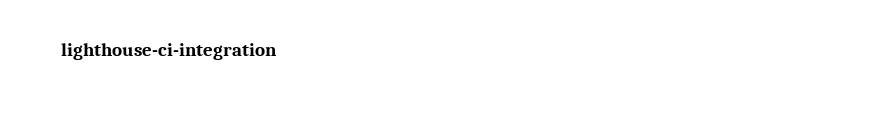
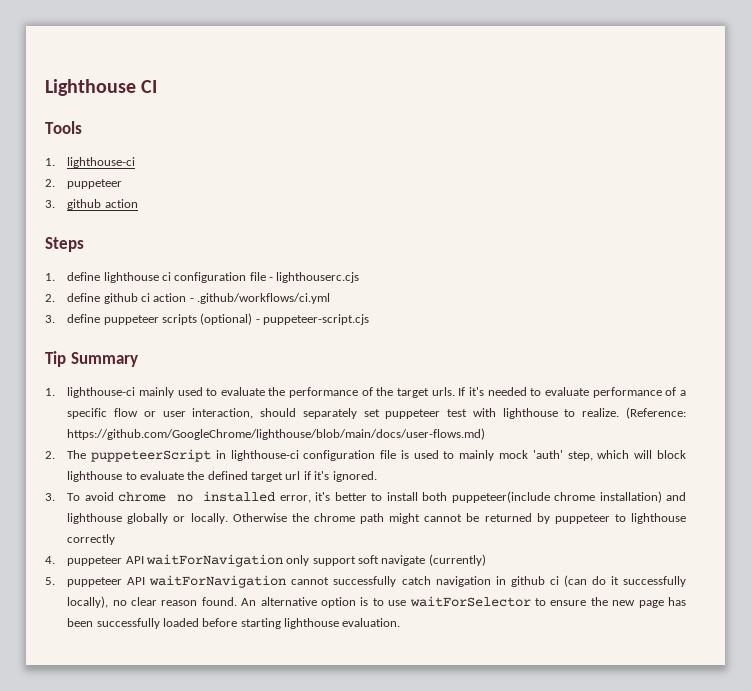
- lighthouse-ci-integration
+ Lighthouse CI
+ Tools
+ 1. lighthouse-ci
+ 2. puppeteer
+ 3. github action
+ Steps
+ 1. define lighthouse ci configuration file - lighthouserc.cjs
+ 2. define github ci action - .github/workflows/ci.yml
+ 3. define puppeteer scripts (optional) - puppeteer-script.cjs
+ Tip Summary
+ 1. lighthouse-ci mainly used to evaluate the performance of the target urls. If it's needed to evaluate performance of a specific flow or user interaction, should separately set puppeteer test with lighthouse to realize. (Reference: https://github.com/GoogleChrome/lighthouse/blob/main/docs/user-flows.md)
+ 2. The puppeteerScript in lighthouse-ci configuration file is used to mainly mock 'auth' step, which will block lighthouse to evaluate the defined target url if it's ignored.
+ 3. To avoid chrome no installed error, it's better to install both puppeteer(include chrome installation) and lighthouse globally or locally. Otherwise the chrome path might cannot be returned by puppeteer to lighthouse correctly
+ 4. puppeteer API waitForNavigation only support soft navigate (currently)
+ 5. puppeteer API waitForNavigation cannot successfully catch navigation in github ci (can do it successfully locally), no clear reason found. An alternative option is to use waitForSelector to ensure the new page has been successfully loaded before starting lighthouse evaluation.

